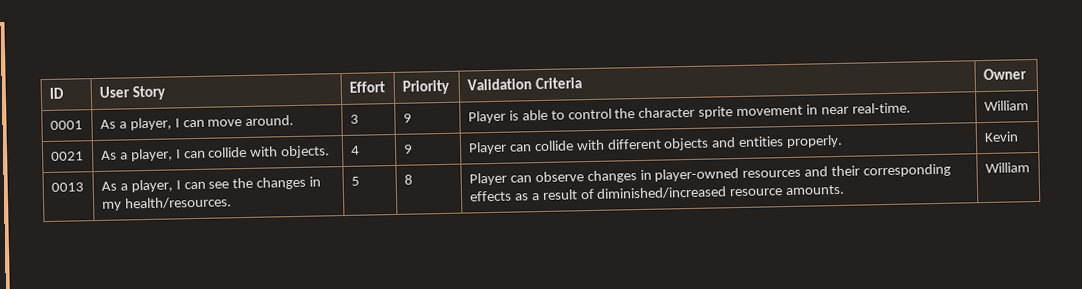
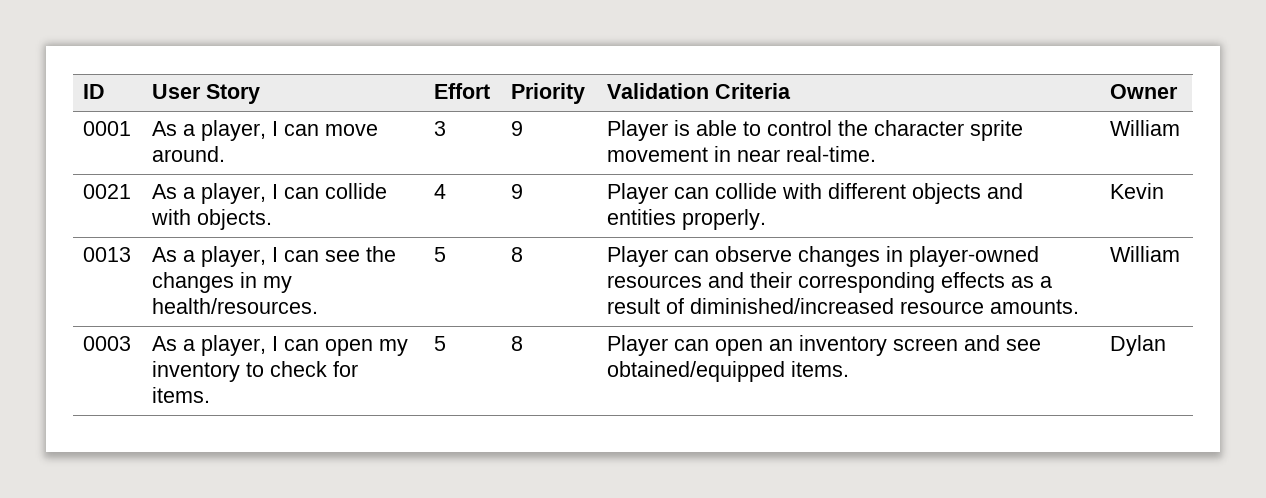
+ 0003 | As a player, I can open my inventory to check for items. | 5 | 8 | Player can open an inventory screen and see obtained/equipped items. | Dylan

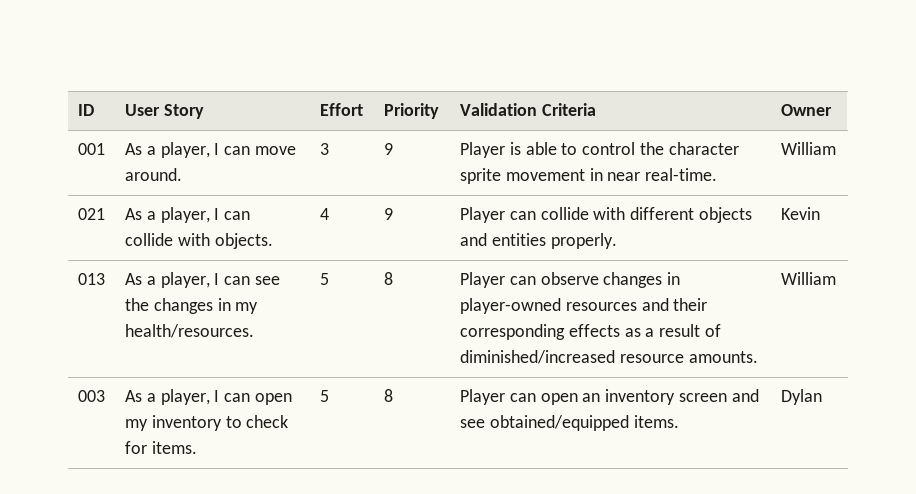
- 0001 | As a player, I can move around. | 3 | 9 | Player is able to control the character sprite movement in near real-time. | William
+ 001 | As a player, I can move around. | 3 | 9 | Player is able to control the character sprite movement in near real-time. | William
- 0021 | As a player, I can collide with objects. | 4 | 9 | Player can collide with different objects and entities properly. | Kevin
+ 021 | As a player, I can collide with objects. | 4 | 9 | Player can collide with different objects and entities properly. | Kevin
- 0013 | As a player, I can see the changes in my health/resources. | 5 | 8 | Player can observe changes in player-owned resources and their corresponding effects as a result of diminished/increased resource amounts. | William
+ 013 | As a player, I can see the changes in my health/resources. | 5 | 8 | Player can observe changes in player-owned resources and their corresponding effects as a result of diminished/increased resource amounts. | William
- 0003 | As a player, I can open my inventory to check for items. | 5 | 8 | Player can open an inventory screen and see obtained/equipped items. | Dylan
+ 003 | As a player, I can open my inventory to check for items. | 5 | 8 | Player can open an inventory screen and see obtained/equipped items. | Dylan

